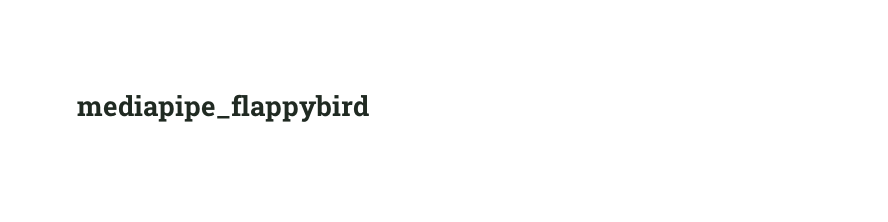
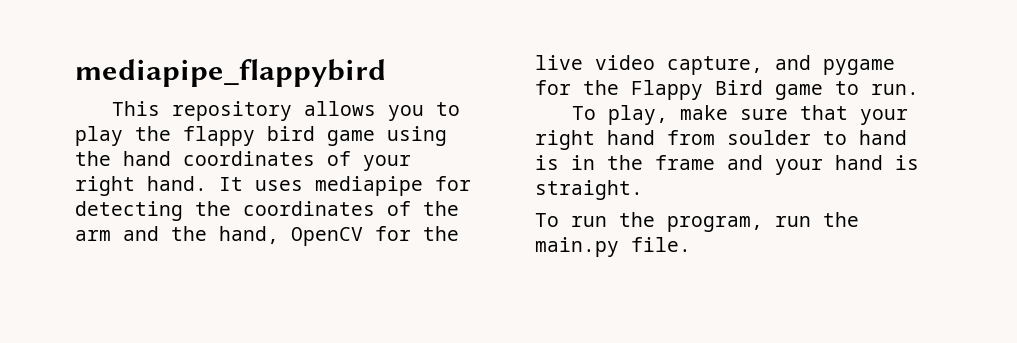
+ This repository allows you to play the flappy bird game using the hand coordinates of your right hand. It uses mediapipe for detecting the coordinates of the arm and the hand, OpenCV for the live video capture, and pygame for the Flappy Bird game to run.
+ To play, make sure that your right hand from soulder to hand is in the frame and your hand is straight.
+ To run the program, run the main.py file.

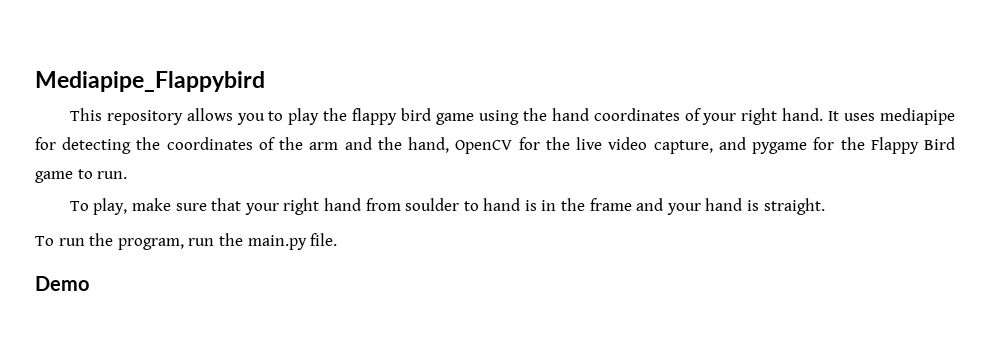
- mediapipe_flappybird
+ Mediapipe_Flappybird
+ Demo

